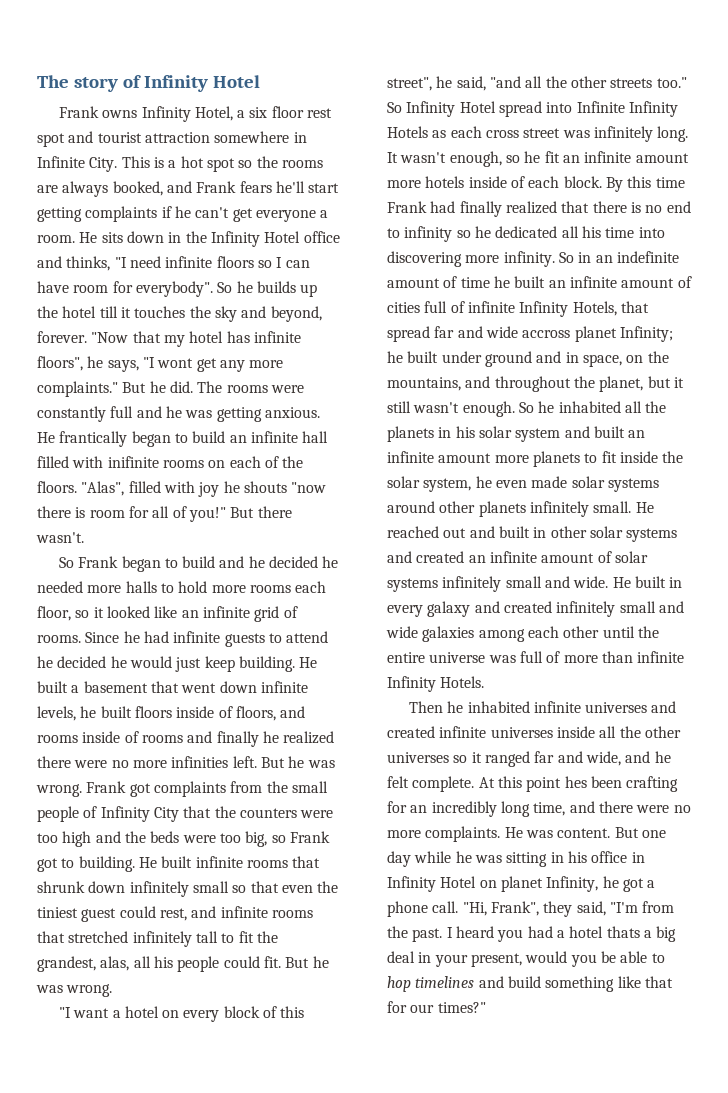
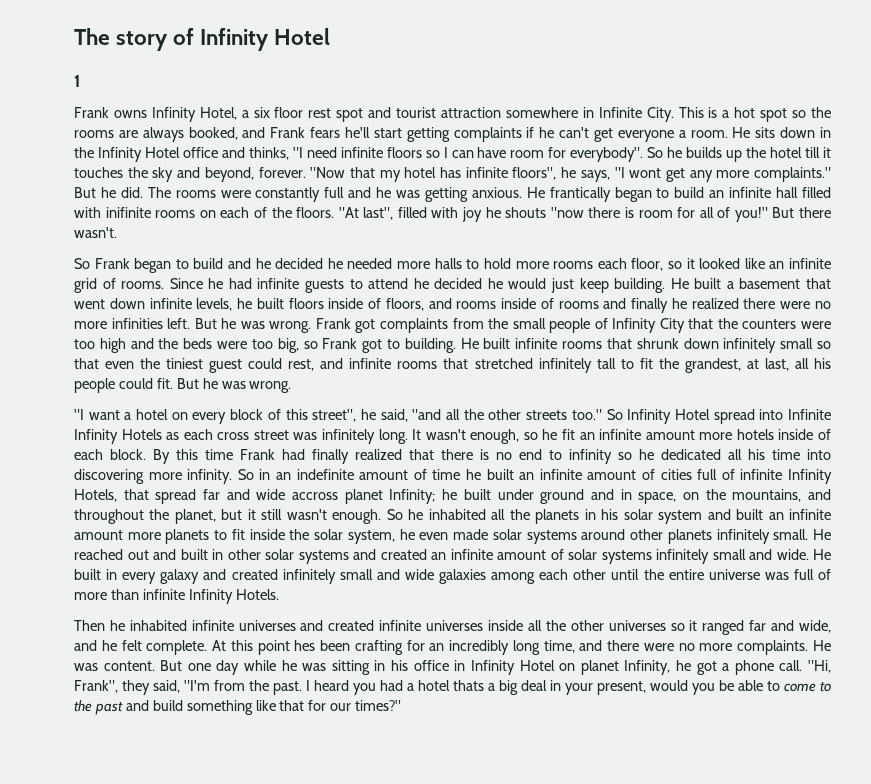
  The story of Infinity Hotel
+ 1
- "Alas", filled with joy he shouts "now there is room for all of you!"
+ "At last", filled with joy he shouts "now there is room for all of you!"
- He built infinite rooms that shrunk down infinitely small so that even the tiniest guest could rest, and infinite rooms that stretched infinitely tall to fit the grandest, alas, all his people could fit.
+ He built infinite rooms that shrunk down infinitely small so that even the tiniest guest could rest, and infinite rooms that stretched infinitely tall to fit the grandest, at last, all his people could fit.
- I heard you had a hotel thats a big deal in your present, would you be able to hop timelines and build something like that for our times?"
+ I heard you had a hotel thats a big deal in your present, would you be able to come to the past and build something like that for our times?"

